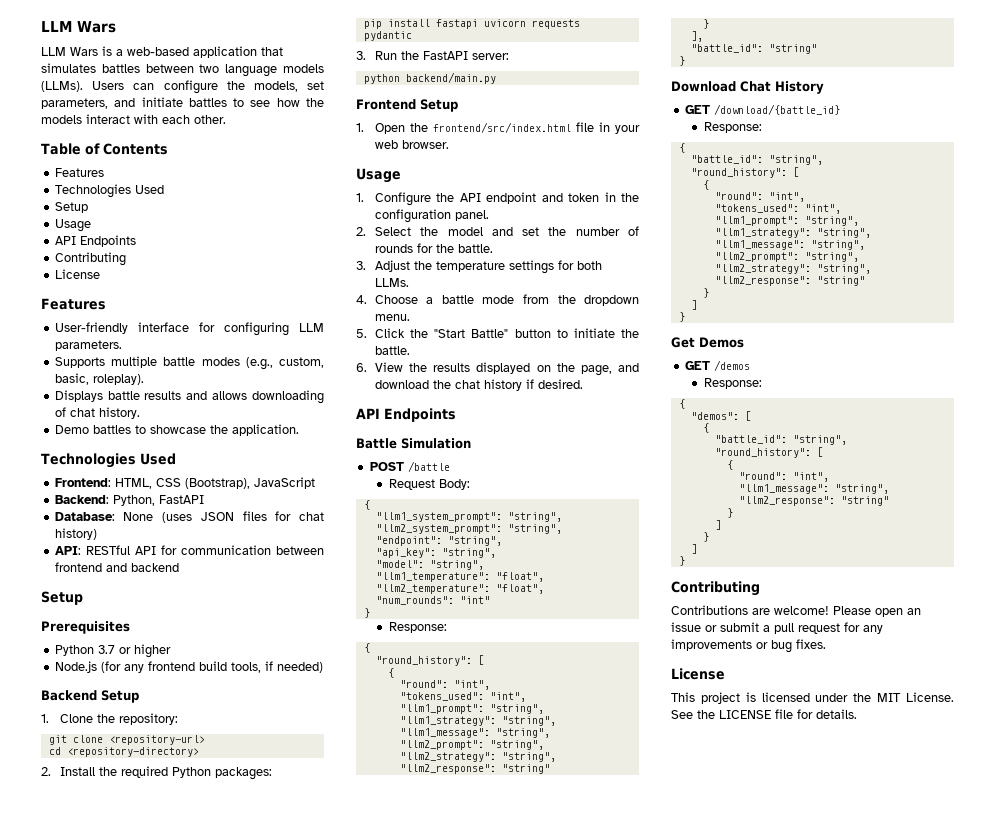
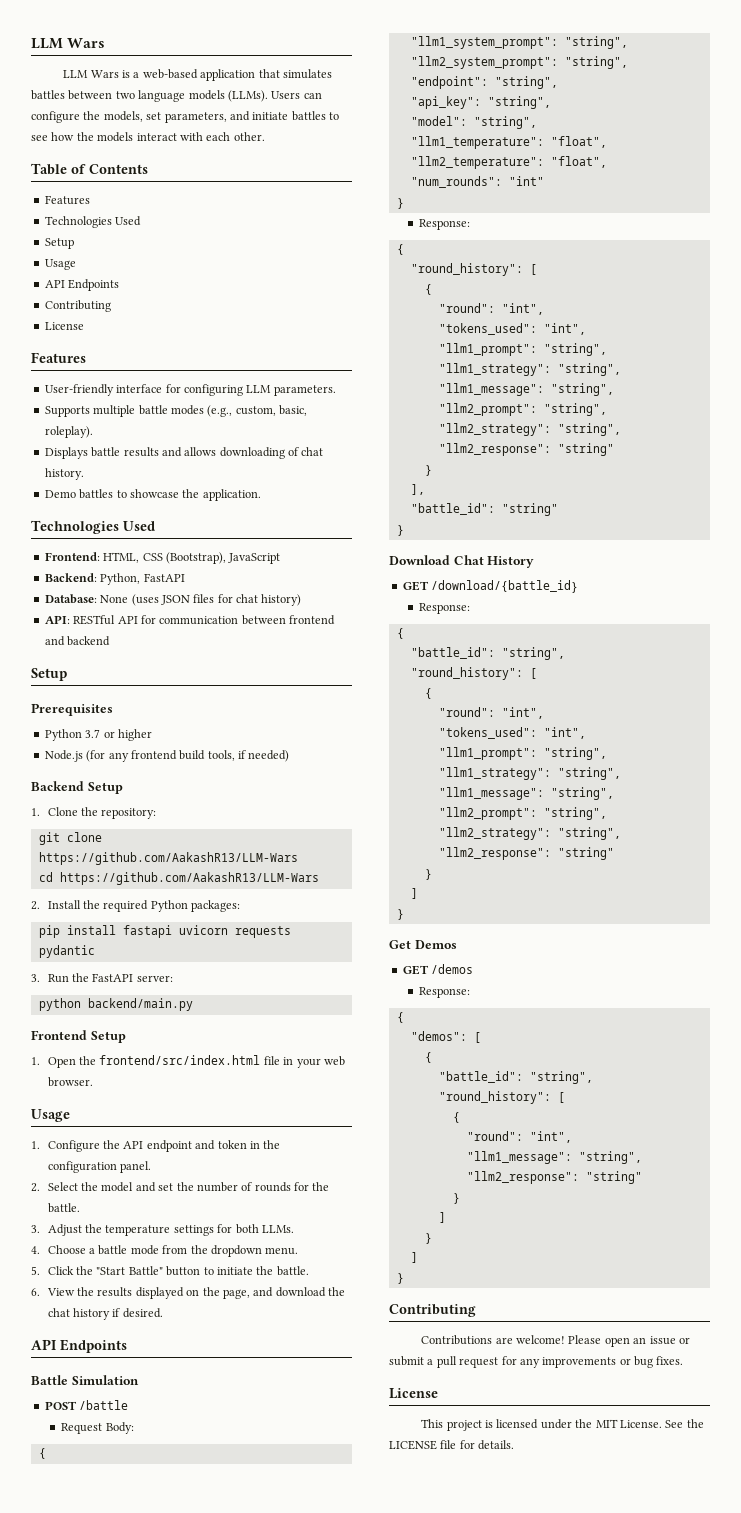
- git clone <repository-url>
+ git clone https://github.com/AakashR13/LLM-Wars
- cd <repository-directory>
+ cd https://github.com/AakashR13/LLM-Wars

